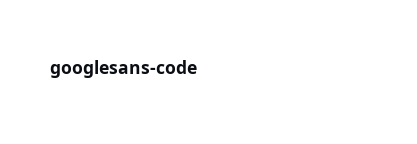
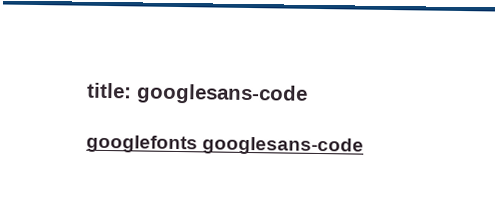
- googlesans-code
+ title: googlesans-code
+ googlefonts googlesans-code

